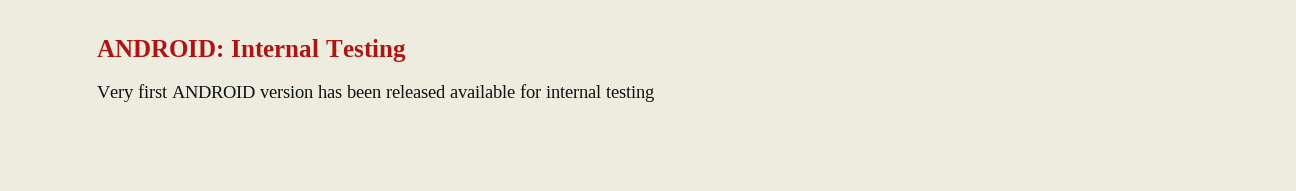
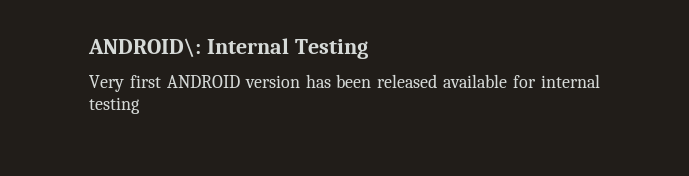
- ANDROID: Internal Testing
+ ANDROID\: Internal Testing

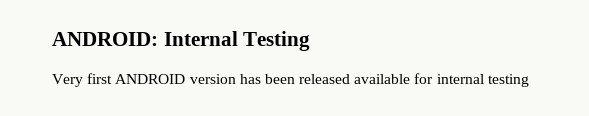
- ANDROID\: Internal Testing
+ ANDROID: Internal Testing

